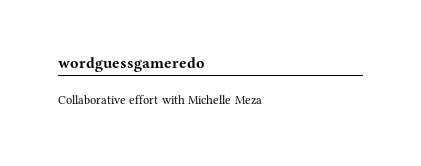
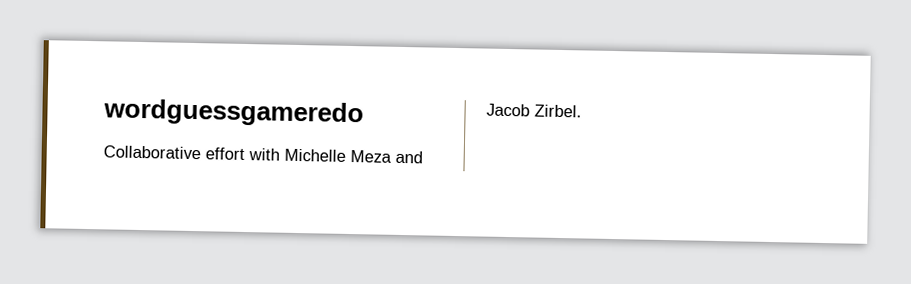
- Collaborative effort with Michelle Meza
+ Collaborative effort with Michelle Meza and Jacob Zirbel.

